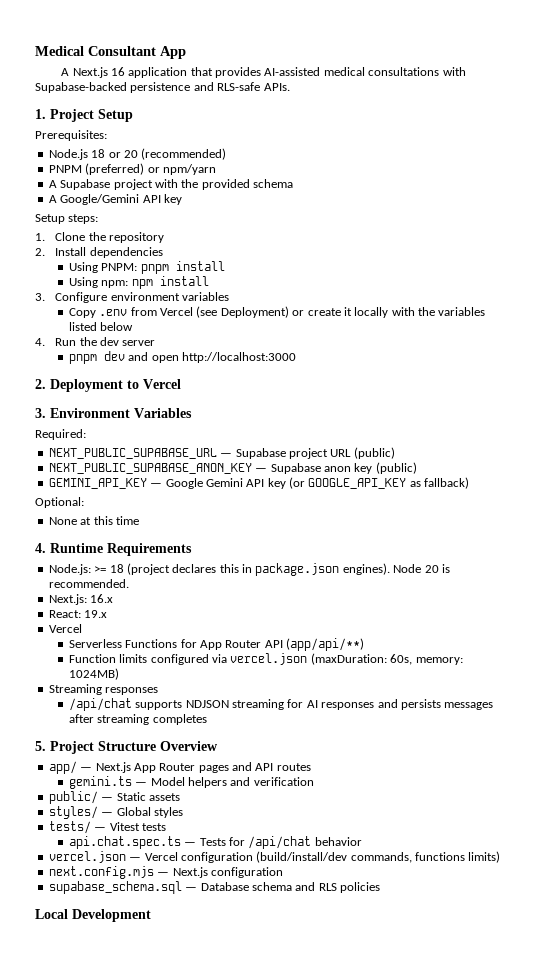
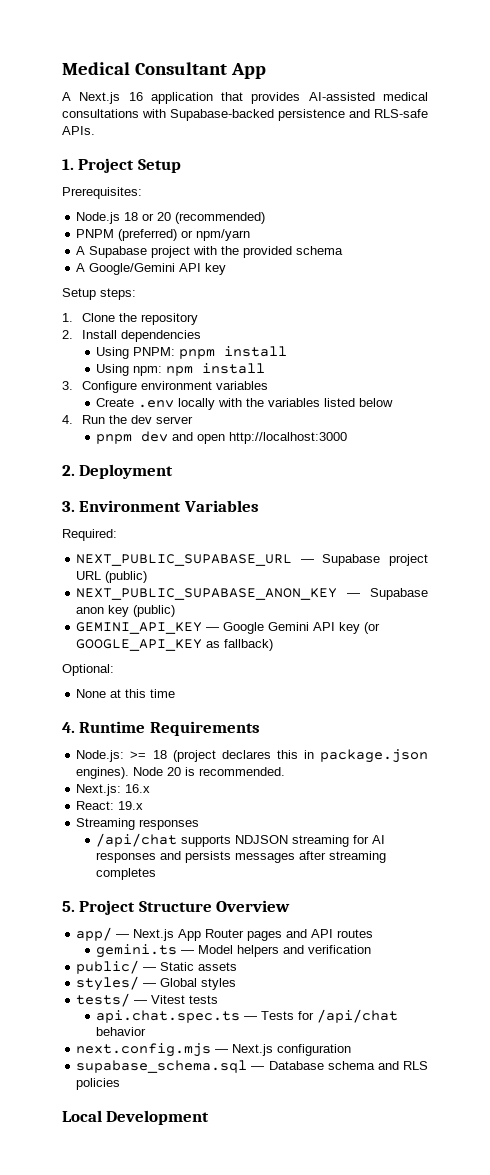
- Copy .env from Vercel (see Deployment) or create it locally with the variables listed below
+ Create .env locally with the variables listed below
- 2. Deployment to Vercel
+ 2. Deployment
  React: 19.x
- Vercel
- Serverless Functions for App Router API (app/api/**)
- Function limits configured via vercel.json (maxDuration: 60s, memory: 1024MB)
- vercel.json — Vercel configuration (build/install/dev commands, functions limits)

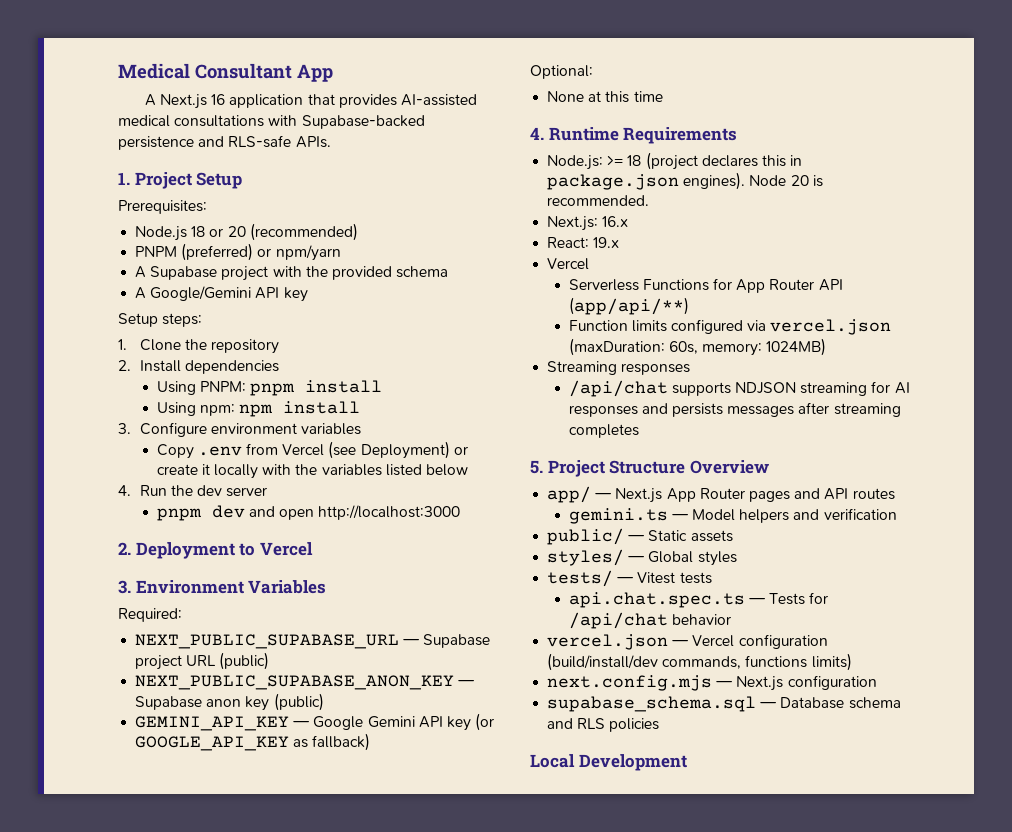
- Create .env locally with the variables listed below
+ Copy .env from Vercel (see Deployment) or create it locally with the variables listed below
- 2. Deployment
+ 2. Deployment to Vercel
  React: 19.x
+ Vercel
+ Serverless Functions for App Router API (app/api/**)
+ Function limits configured via vercel.json (maxDuration: 60s, memory: 1024MB)
+ vercel.json — Vercel configuration (build/install/dev commands, functions limits)

